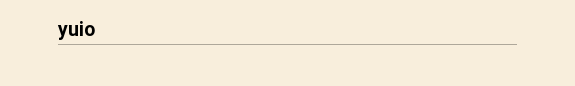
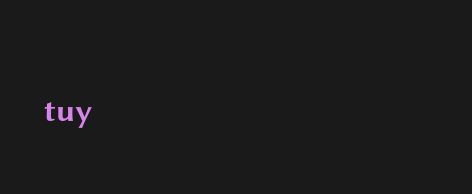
- yuio
+ tuy

